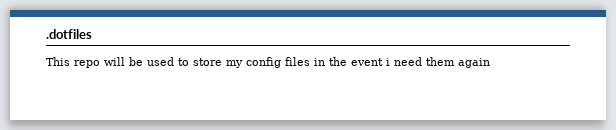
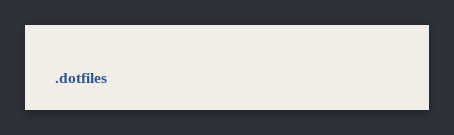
- This repo will be used to store my config files in the event i need them again

